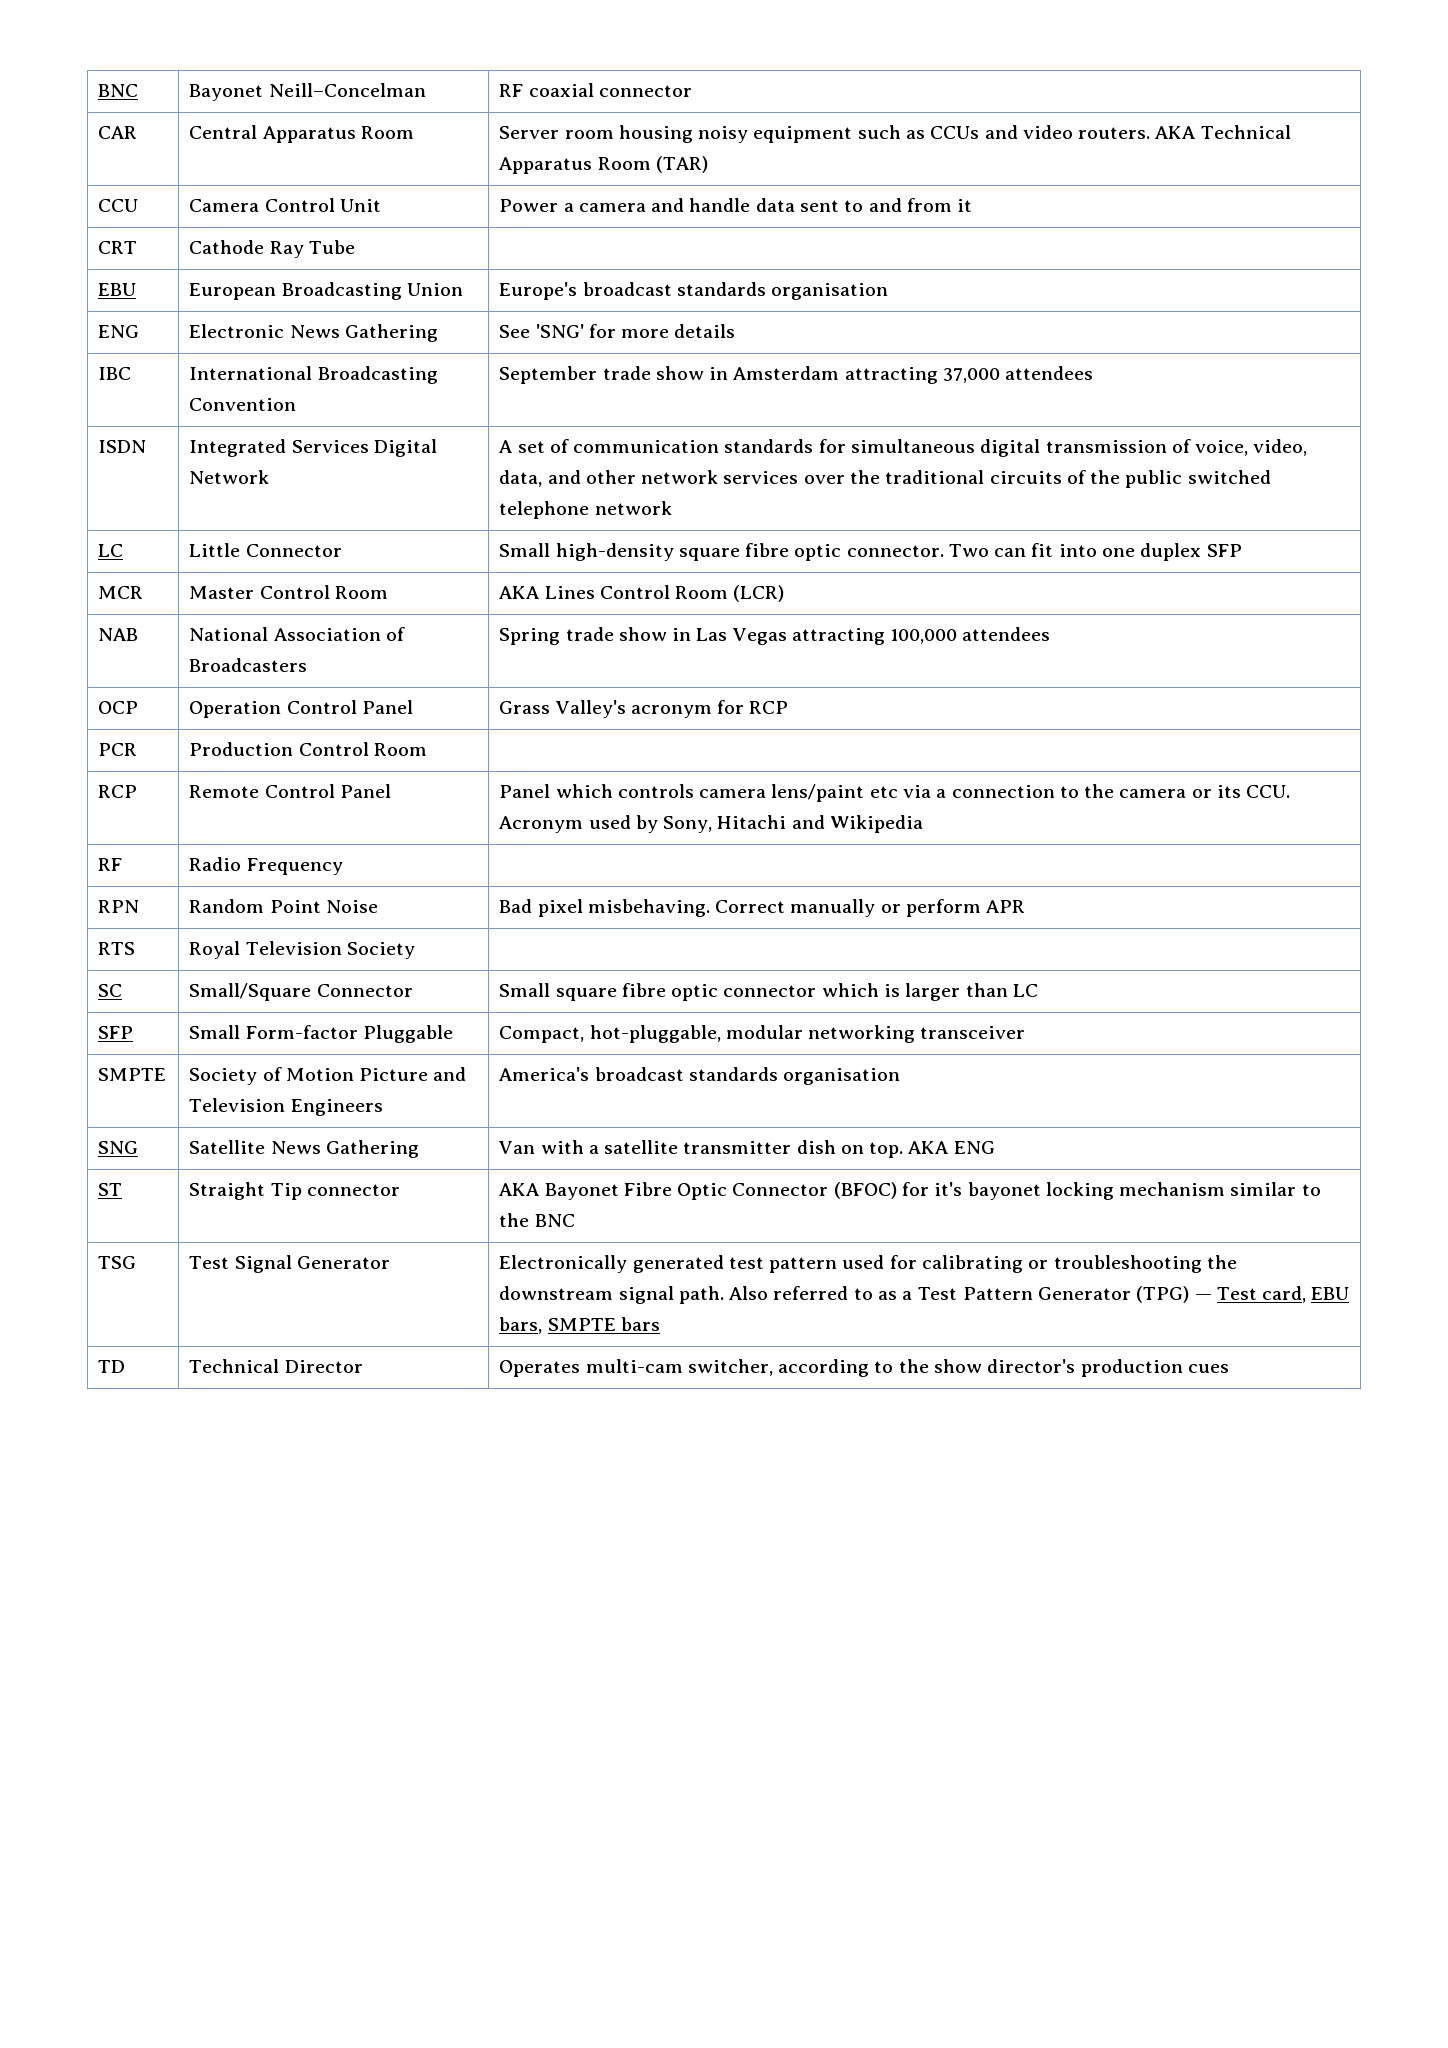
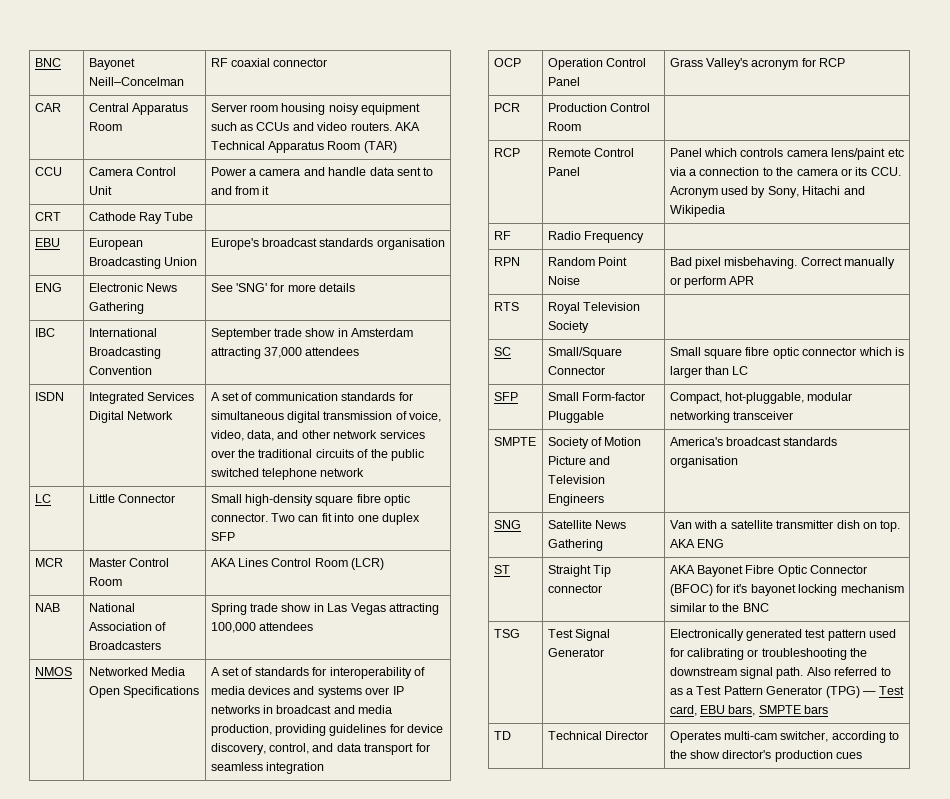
+ NMOS | Networked Media Open Specifications | A set of standards for interoperability of media devices and systems over IP networks in broadcast and media production, providing guidelines for device discovery, control, and data transport for seamless integration

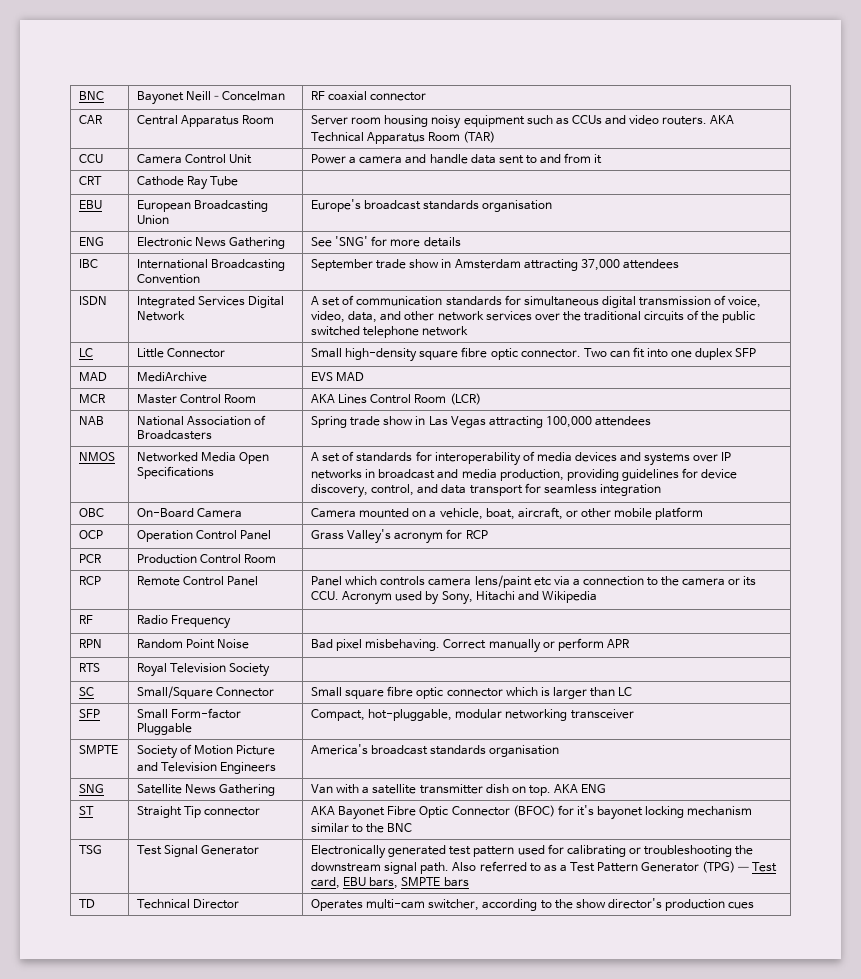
+ MAD | MediArchive | EVS MAD
+ OBC | On-Board Camera | Camera mounted on a vehicle, boat, aircraft, or other mobile platform

